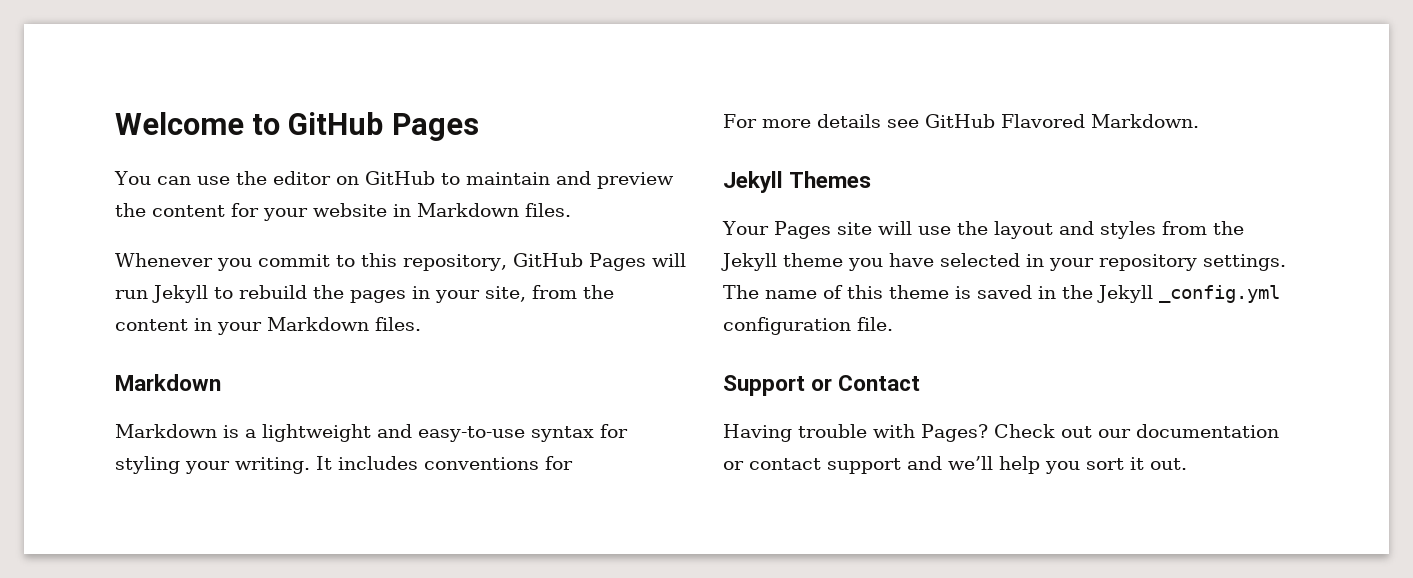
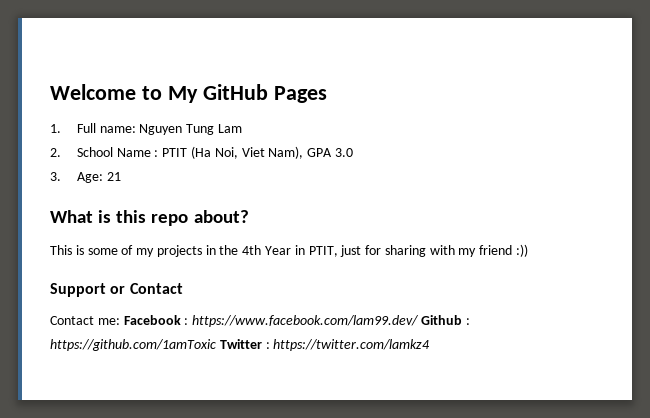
- Welcome to GitHub Pages
+ Welcome to My GitHub Pages
- You can use the editor on GitHub to maintain and preview the content for your website in Markdown files.
- Whenever you commit to this repository, GitHub Pages will run Jekyll to rebuild the pages in your site, from the content in your Markdown files.
- Markdown
- Markdown is a lightweight and easy-to-use syntax for styling your writing. It includes conventions for
- For more details see GitHub Flavored Markdown.
- Jekyll Themes
- Your Pages site will use the layout and styles from the Jekyll theme you have selected in your repository settings. The name of this theme is saved in the Jekyll _config.yml configuration file.
+ 1. Full name: Nguyen Tung Lam
+ 2. School Name : PTIT (Ha Noi, Viet Nam), GPA 3.0
+ 3. Age: 21
+ What is this repo about?
+ This is some of my projects in the 4th Year in PTIT, just for sharing with my friend :))
  Support or Contact
- Having trouble with Pages? Check out our documentation or contact support and we’ll help you sort it out.
+ Contact me: Facebook : https://www.facebook.com/lam99.dev/ Github : https://github.com/1amToxic Twitter : https://twitter.com/lamkz4

